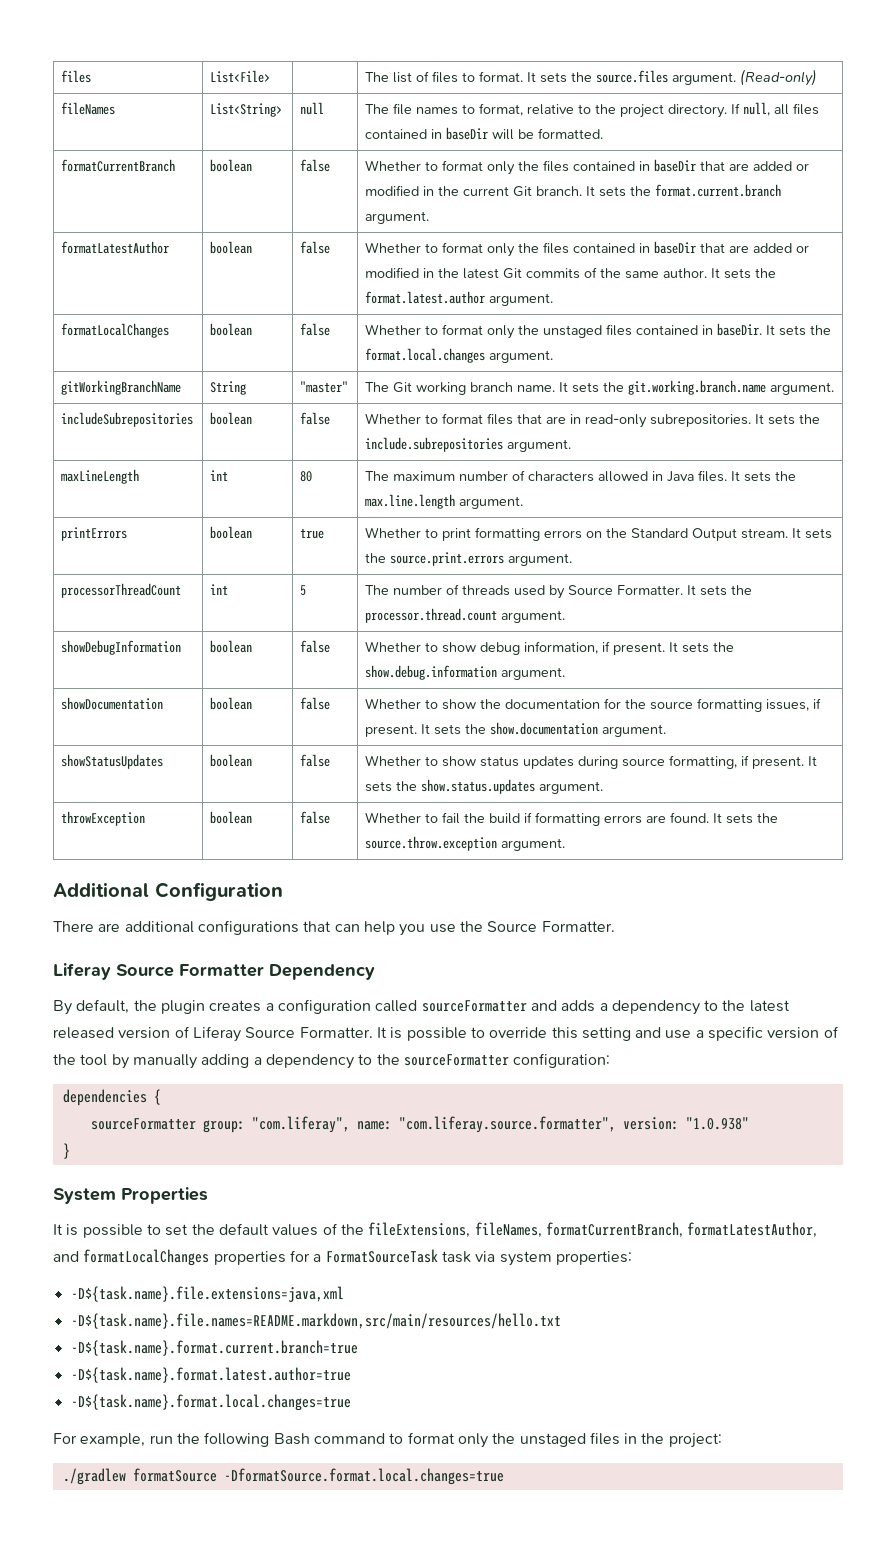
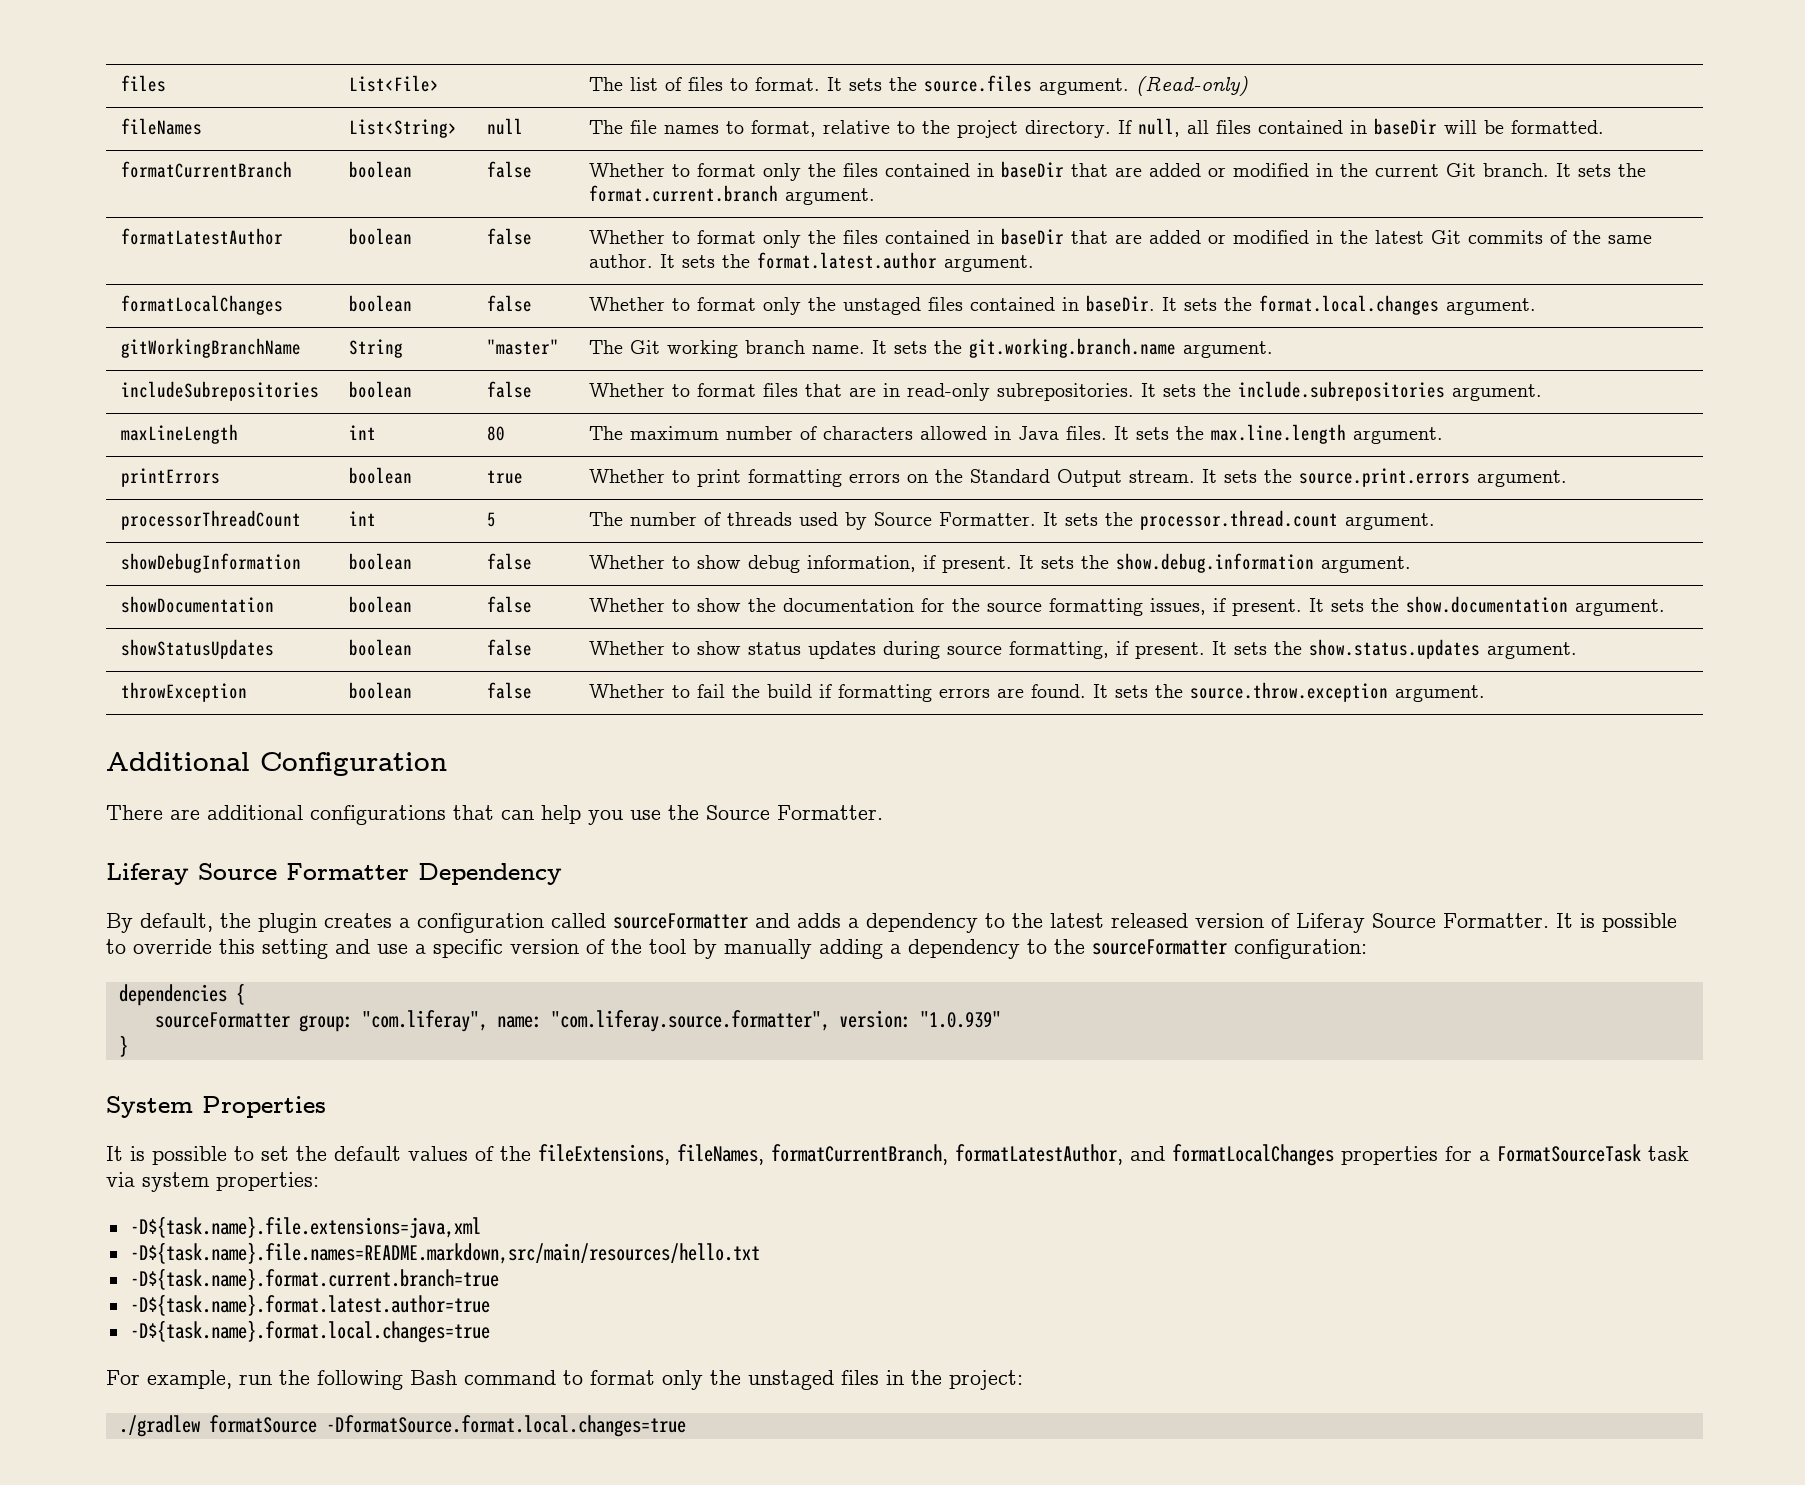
- sourceFormatter group: "com.liferay", name: "com.liferay.source.formatter", version: "1.0.938"
+ sourceFormatter group: "com.liferay", name: "com.liferay.source.formatter", version: "1.0.939"

